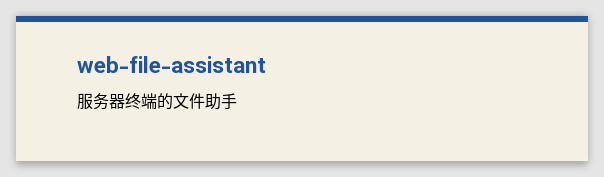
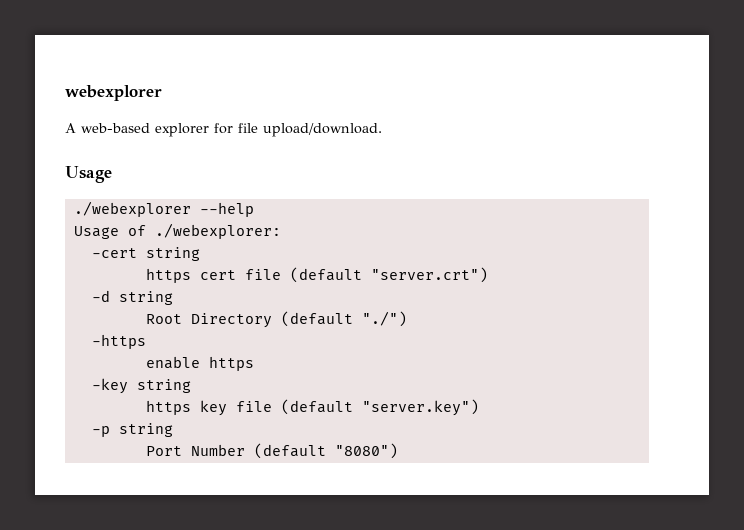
- web-file-assistant
- 服务器终端的文件助手
+ webexplorer
+ A web-based explorer for file upload/download.
+ Usage
+ ./webexplorer --help
+ Usage of ./webexplorer:
+ -cert string
+ https cert file (default "server.crt")
+ -d string
+ Root Directory (default "./")
+ -https
+ enable https
+ -key string
+ https key file (default "server.key")
+ -p string
+ Port Number (default "8080")

